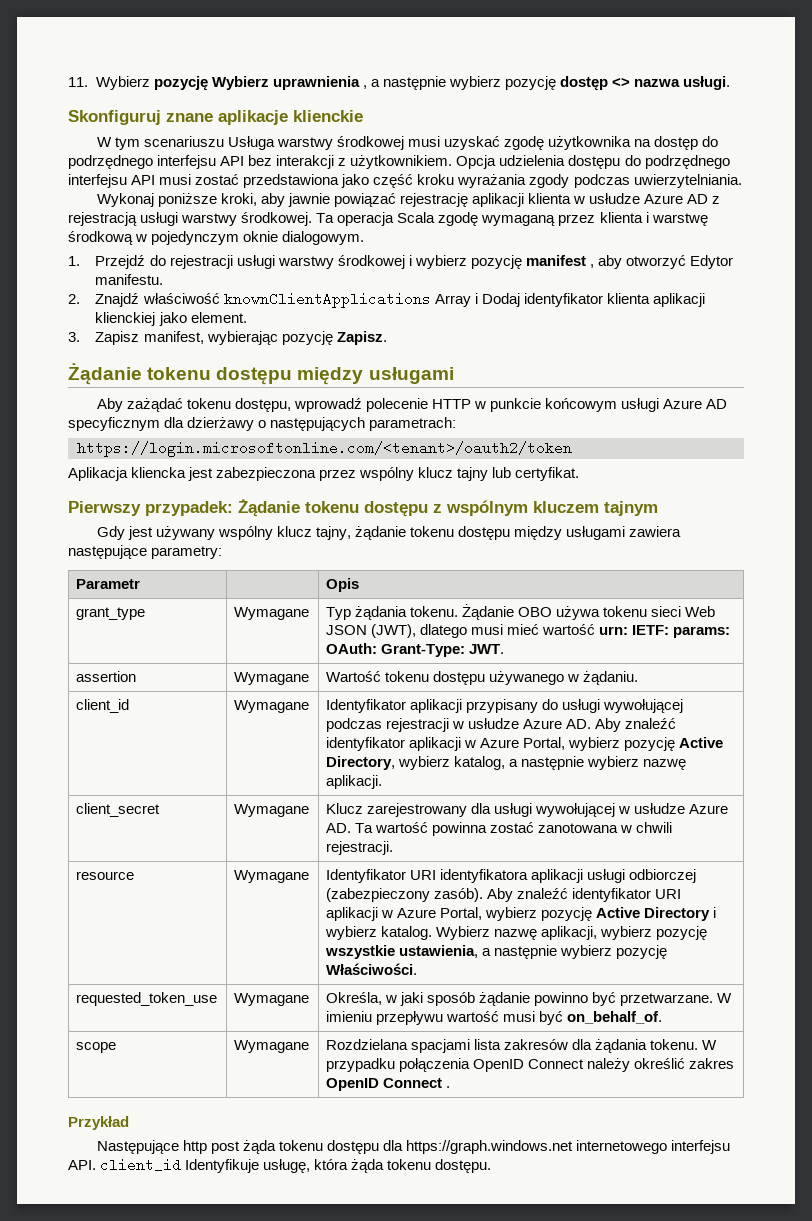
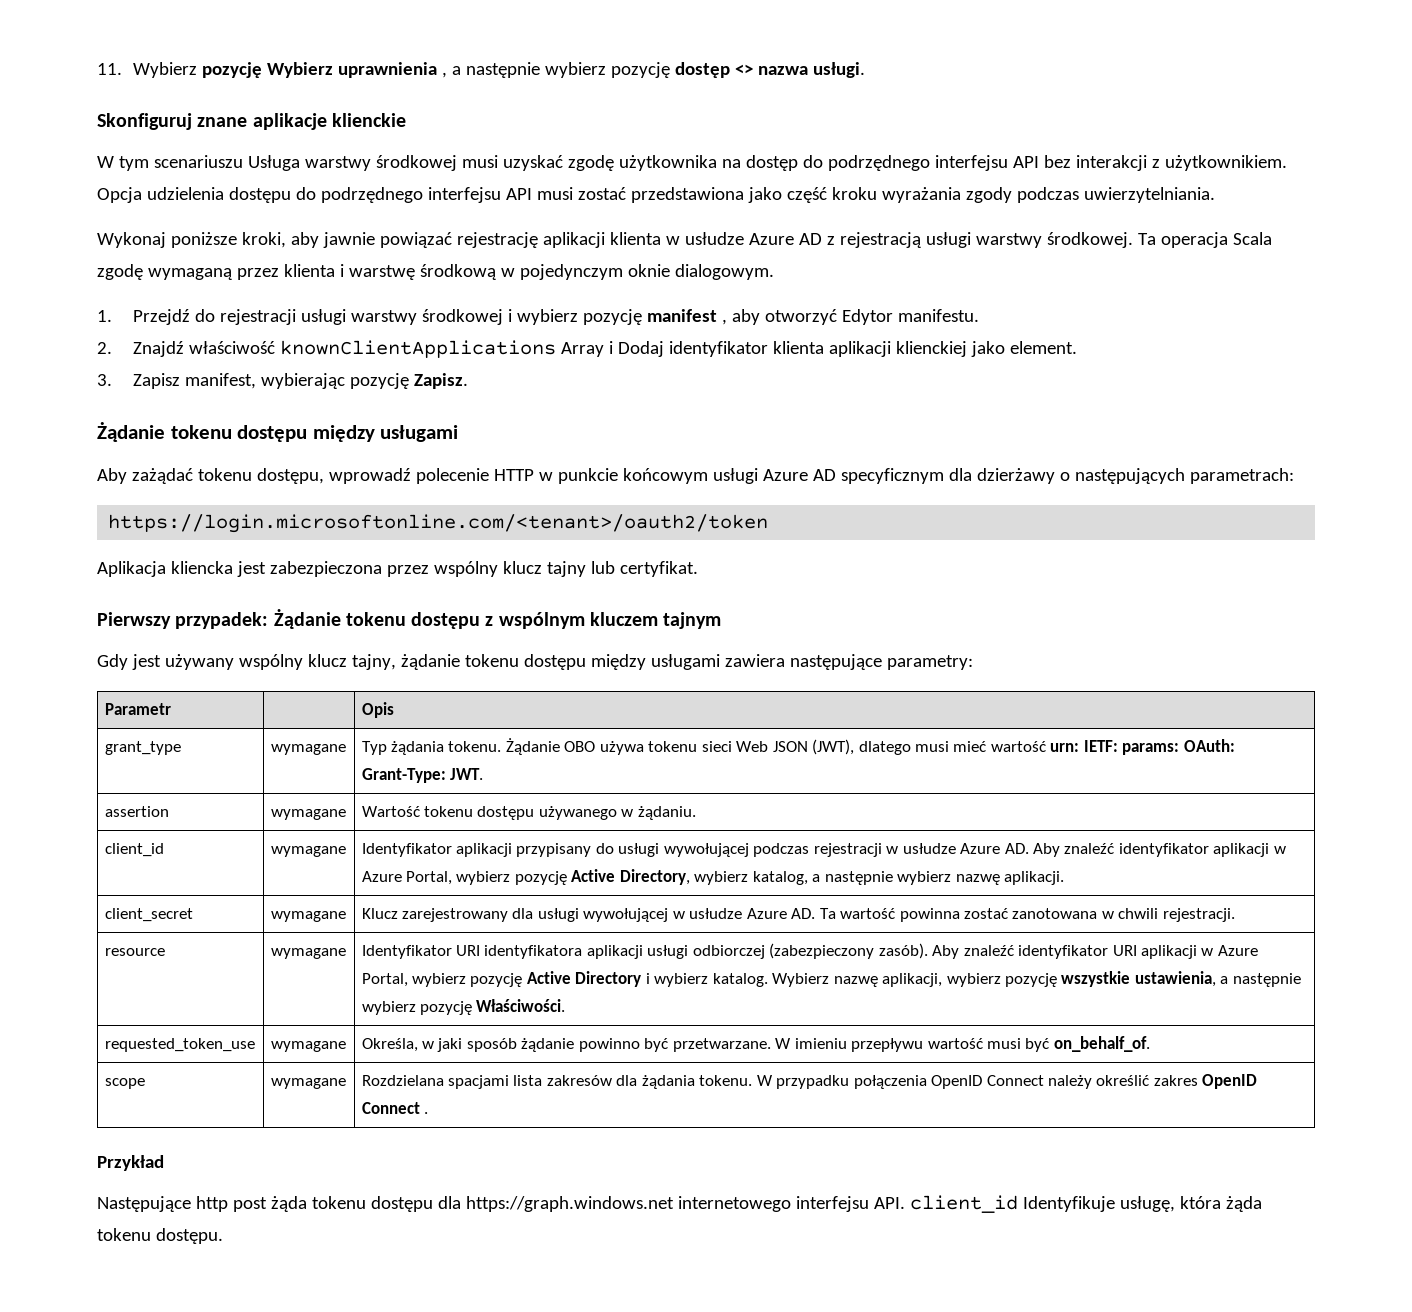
- grant_type | Wymagane | Typ żądania tokenu. Żądanie OBO używa tokenu sieci Web JSON (JWT), dlatego musi mieć wartość urn: IETF: params: OAuth: Grant-Type: JWT.
+ grant_type | wymagane | Typ żądania tokenu. Żądanie OBO używa tokenu sieci Web JSON (JWT), dlatego musi mieć wartość urn: IETF: params: OAuth: Grant-Type: JWT.
- assertion | Wymagane | Wartość tokenu dostępu używanego w żądaniu.
+ assertion | wymagane | Wartość tokenu dostępu używanego w żądaniu.
- client_id | Wymagane | Identyfikator aplikacji przypisany do usługi wywołującej podczas rejestracji w usłudze Azure AD. Aby znaleźć identyfikator aplikacji w Azure Portal, wybierz pozycję Active Directory, wybierz katalog, a następnie wybierz nazwę aplikacji.
+ client_id | wymagane | Identyfikator aplikacji przypisany do usługi wywołującej podczas rejestracji w usłudze Azure AD. Aby znaleźć identyfikator aplikacji w Azure Portal, wybierz pozycję Active Directory, wybierz katalog, a następnie wybierz nazwę aplikacji.
- client_secret | Wymagane | Klucz zarejestrowany dla usługi wywołującej w usłudze Azure AD. Ta wartość powinna zostać zanotowana w chwili rejestracji.
+ client_secret | wymagane | Klucz zarejestrowany dla usługi wywołującej w usłudze Azure AD. Ta wartość powinna zostać zanotowana w chwili rejestracji.
- resource | Wymagane | Identyfikator URI identyfikatora aplikacji usługi odbiorczej (zabezpieczony zasób). Aby znaleźć identyfikator URI aplikacji w Azure Portal, wybierz pozycję Active Directory i wybierz katalog. Wybierz nazwę aplikacji, wybierz pozycję wszystkie ustawienia, a następnie wybierz pozycję Właściwości.
+ resource | wymagane | Identyfikator URI identyfikatora aplikacji usługi odbiorczej (zabezpieczony zasób). Aby znaleźć identyfikator URI aplikacji w Azure Portal, wybierz pozycję Active Directory i wybierz katalog. Wybierz nazwę aplikacji, wybierz pozycję wszystkie ustawienia, a następnie wybierz pozycję Właściwości.
- requested_token_use | Wymagane | Określa, w jaki sposób żądanie powinno być przetwarzane. W imieniu przepływu wartość musi być on_behalf_of.
+ requested_token_use | wymagane | Określa, w jaki sposób żądanie powinno być przetwarzane. W imieniu przepływu wartość musi być on_behalf_of.
- scope | Wymagane | Rozdzielana spacjami lista zakresów dla żądania tokenu. W przypadku połączenia OpenID Connect należy określić zakres OpenID Connect .
+ scope | wymagane | Rozdzielana spacjami lista zakresów dla żądania tokenu. W przypadku połączenia OpenID Connect należy określić zakres OpenID Connect .

